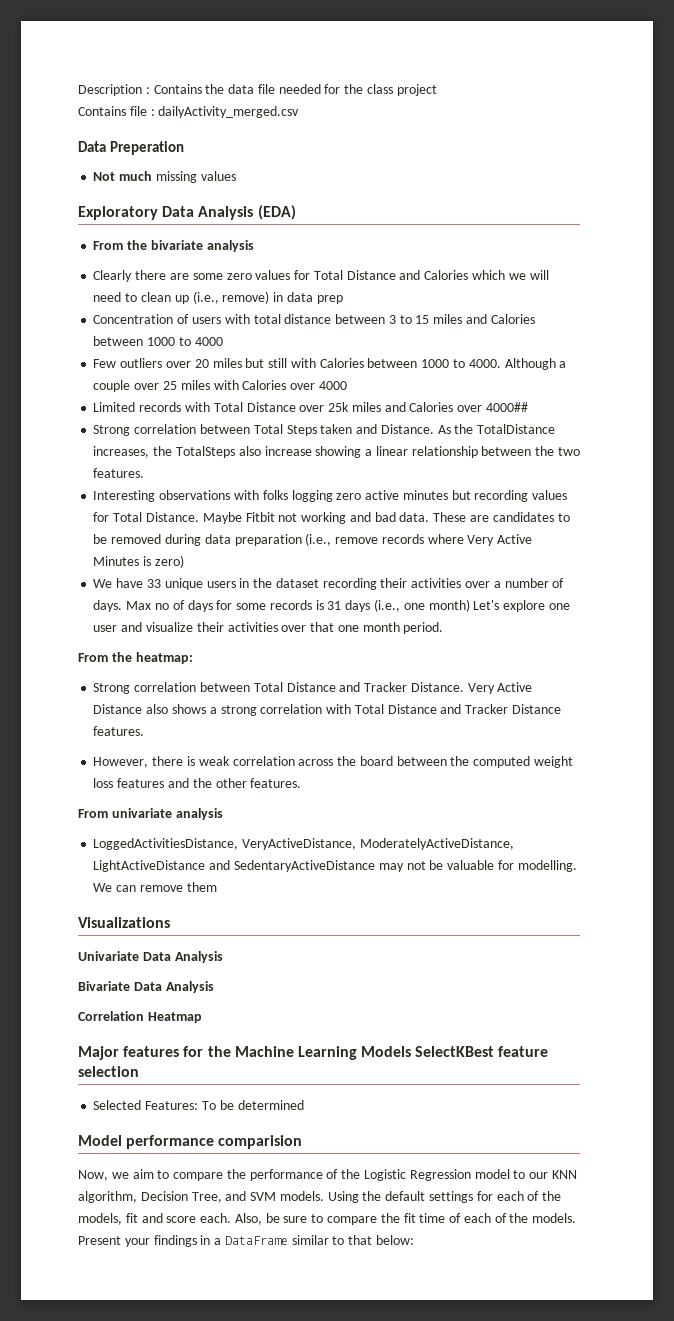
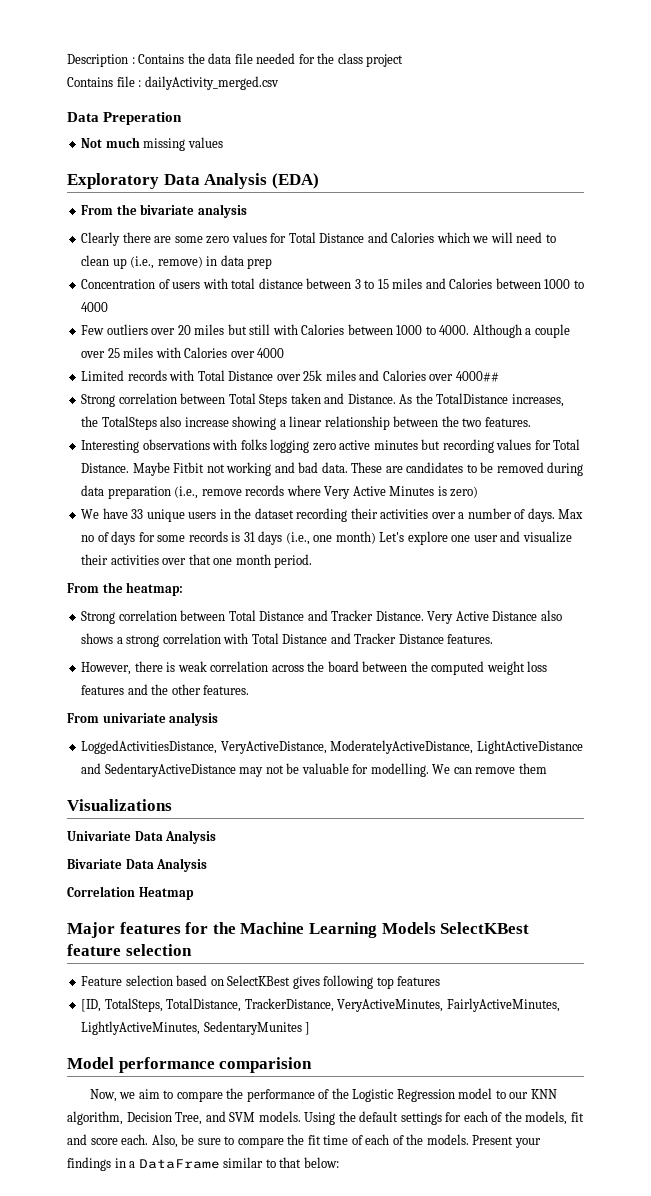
- Selected Features: To be determined
+ Feature selection based on SelectKBest gives following top features
+ [ID, TotalSteps, TotalDistance, TrackerDistance, VeryActiveMinutes, FairlyActiveMinutes, LightlyActiveMinutes, SedentaryMunites ]

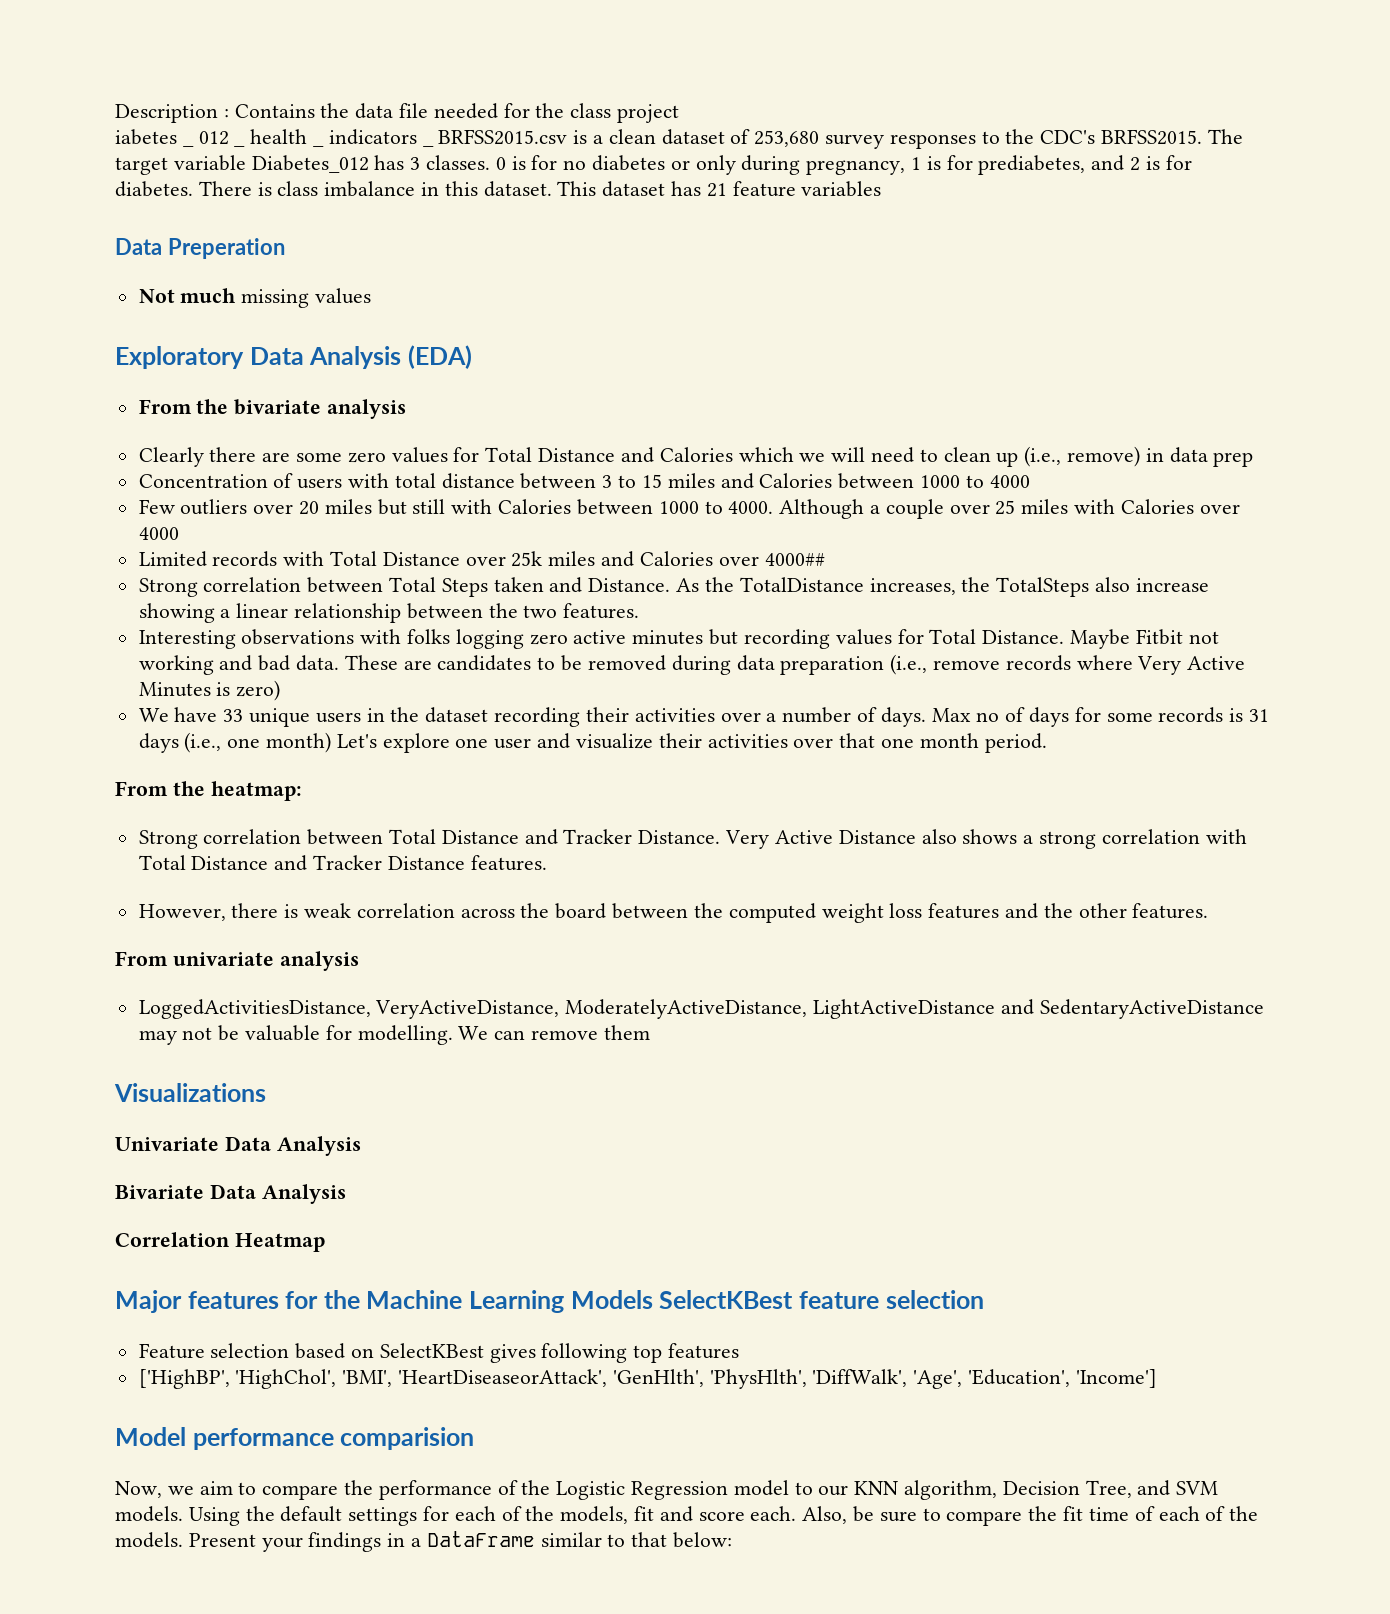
- Contains file : dailyActivity_merged.csv
+ iabetes _ 012 _ health _ indicators _ BRFSS2015.csv is a clean dataset of 253,680 survey responses to the CDC's BRFSS2015. The target variable Diabetes_012 has 3 classes. 0 is for no diabetes or only during pregnancy, 1 is for prediabetes, and 2 is for diabetes. There is class imbalance in this dataset. This dataset has 21 feature variables
- [ID, TotalSteps, TotalDistance, TrackerDistance, VeryActiveMinutes, FairlyActiveMinutes, LightlyActiveMinutes, SedentaryMunites ]
+ ['HighBP', 'HighChol', 'BMI', 'HeartDiseaseorAttack', 'GenHlth', 'PhysHlth', 'DiffWalk', 'Age', 'Education', 'Income']

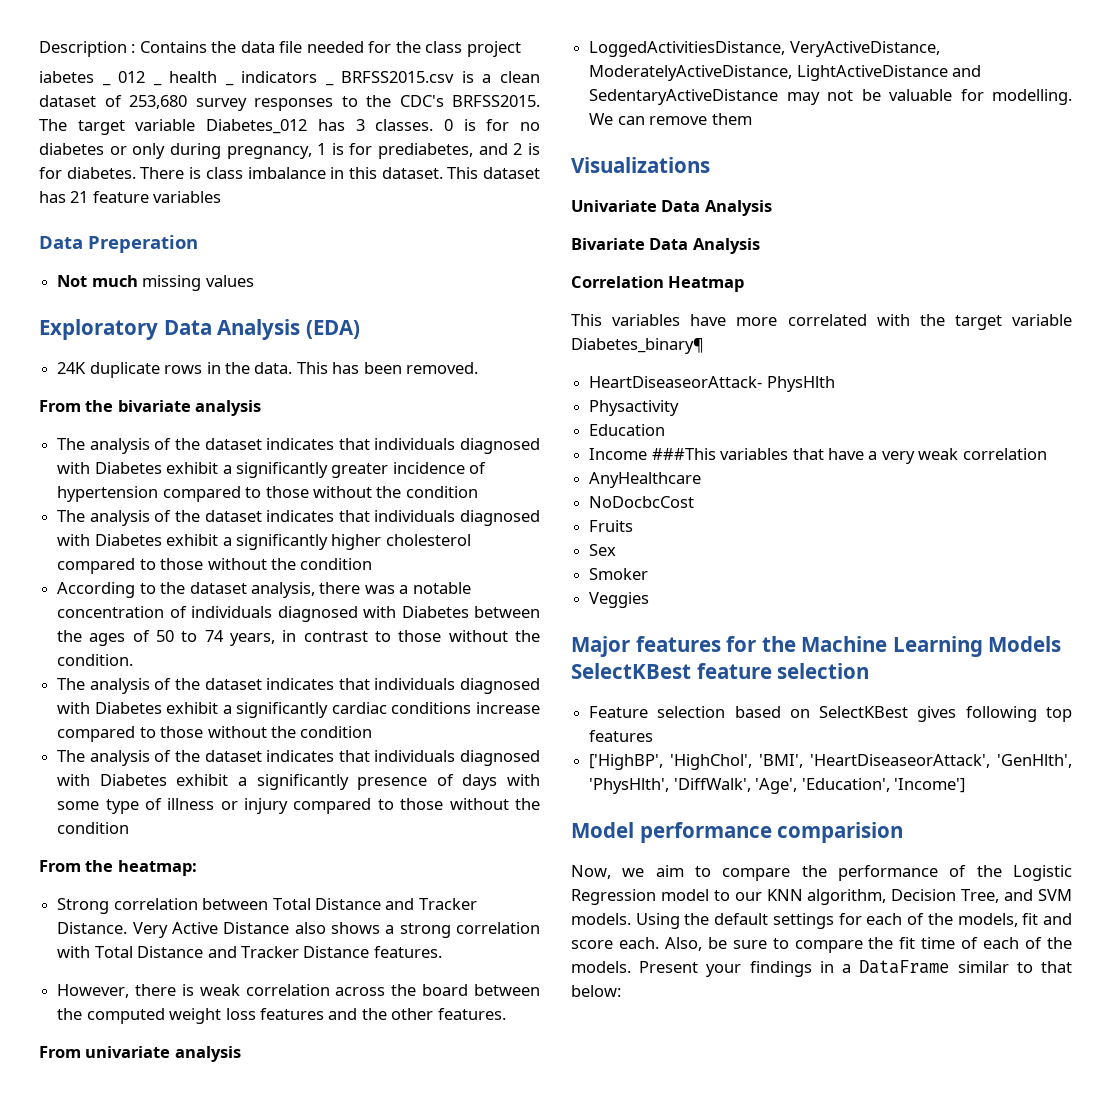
+ 24K duplicate rows in the data. This has been removed.
  From the bivariate analysis
- Clearly there are some zero values for Total Distance and Calories which we will need to clean up (i.e., remove) in data prep
- Concentration of users with total distance between 3 to 15 miles and Calories between 1000 to 4000
- Few outliers over 20 miles but still with Calories between 1000 to 4000. Although a couple over 25 miles with Calories over 4000
- Limited records with Total Distance over 25k miles and Calories over 4000##
- Strong correlation between Total Steps taken and Distance. As the TotalDistance increases, the TotalSteps also increase showing a linear relationship between the two features.
- Interesting observations with folks logging zero active minutes but recording values for Total Distance. Maybe Fitbit not working and bad data. These are candidates to be removed during data preparation (i.e., remove records where Very Active Minutes is zero)
- We have 33 unique users in the dataset recording their activities over a number of days. Max no of days for some records is 31 days (i.e., one month) Let's explore one user and visualize their activities over that one month period.
+ The analysis of the dataset indicates that individuals diagnosed with Diabetes exhibit a significantly greater incidence of hypertension compared to those without the condition
+ The analysis of the dataset indicates that individuals diagnosed with Diabetes exhibit a significantly higher cholesterol compared to those without the condition
+ According to the dataset analysis, there was a notable concentration of individuals diagnosed with Diabetes between the ages of 50 to 74 years, in contrast to those without the condition.
+ The analysis of the dataset indicates that individuals diagnosed with Diabetes exhibit a significantly cardiac conditions increase compared to those without the condition
+ The analysis of the dataset indicates that individuals diagnosed with Diabetes exhibit a significantly presence of days with some type of illness or injury compared to those without the condition
+ This variables have more correlated with the target variable Diabetes_binary¶
+ HeartDiseaseorAttack- PhysHlth
+ Physactivity
+ Education
+ Income ###This variables that have a very weak correlation
+ AnyHealthcare
+ NoDocbcCost
+ Fruits
+ Sex
+ Smoker
+ Veggies

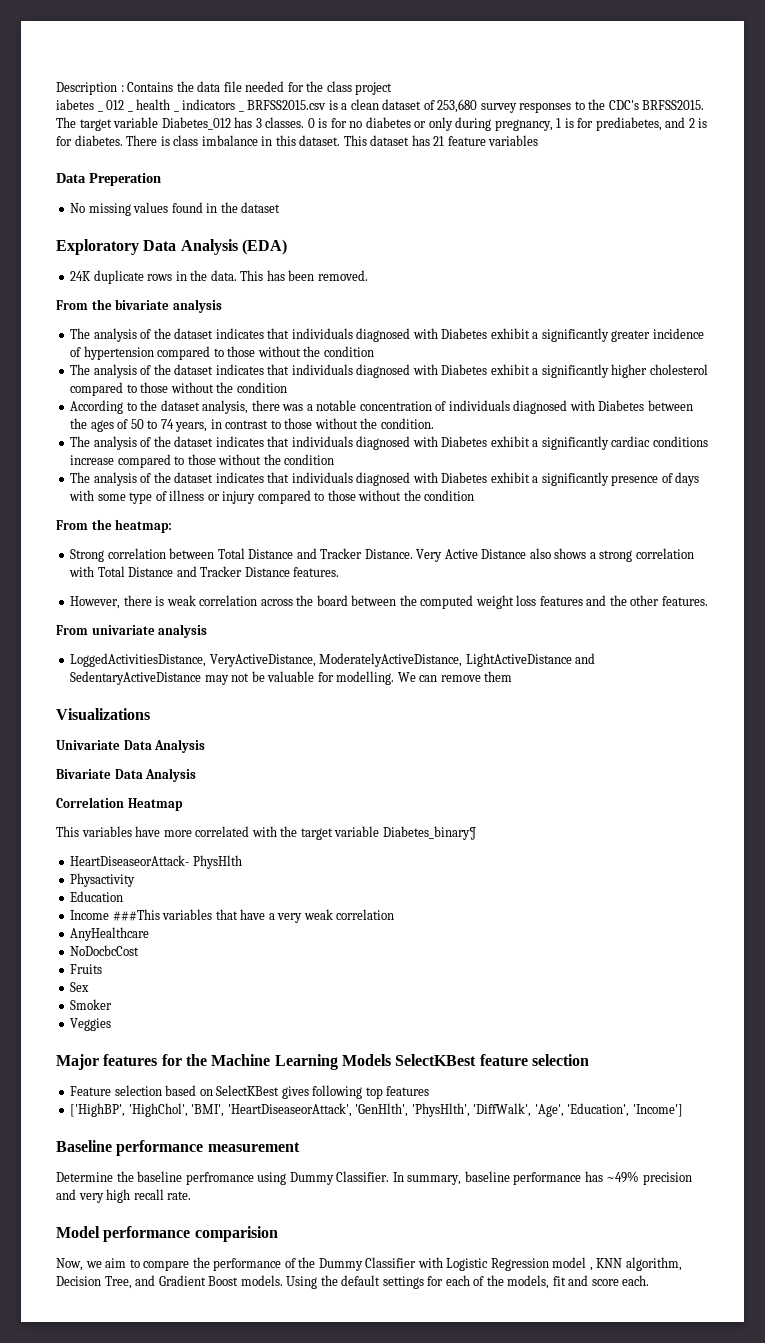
- Not much missing values
+ No missing values found in the dataset
+ Baseline performance measurement
+ Determine the baseline perfromance using Dummy Classifier. In summary, baseline performance has ~49% precision and very high recall rate.
- Now, we aim to compare the performance of the Logistic Regression model to our KNN algorithm, Decision Tree, and SVM models.
+ Now, we aim to compare the performance of the Dummy Classifier with Logistic Regression model , KNN algorithm, Decision Tree, and Gradient Boost models.
- Also, be sure to compare the fit time of each of the models. Present your findings in a DataFrame similar to that below:

